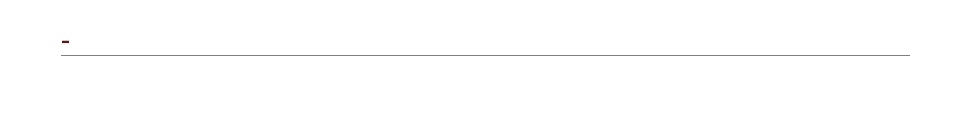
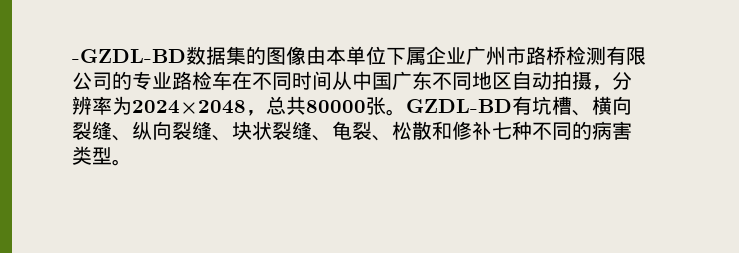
- -
+ -GZDL-BD数据集的图像由本单位下属企业广州市路桥检测有限公司的专业路检车在不同时间从中国广东不同地区自动拍摄，分辨率为2024×2048，总共80000张。GZDL-BD有坑槽、横向裂缝、纵向裂缝、块状裂缝、龟裂、松散和修补七种不同的病害类型。

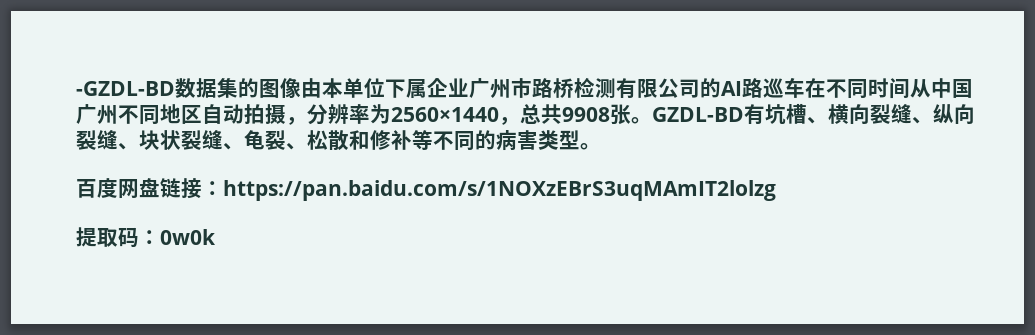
- -GZDL-BD数据集的图像由本单位下属企业广州市路桥检测有限公司的专业路检车在不同时间从中国广东不同地区自动拍摄，分辨率为2024×2048，总共80000张。
+ -GZDL-BD数据集的图像由本单位下属企业广州市路桥检测有限公司的AI路巡车在不同时间从中国广州不同地区自动拍摄，分辨率为2560×1440，总共9908张。
- GZDL-BD有坑槽、横向裂缝、纵向裂缝、块状裂缝、龟裂、松散和修补七种不同的病害类型。
+ GZDL-BD有坑槽、横向裂缝、纵向裂缝、块状裂缝、龟裂、松散和修补等不同的病害类型。
+ 百度网盘链接：https://pan.baidu.com/s/1NOXzEBrS3uqMAmIT2lolzg
+ 提取码：0w0k

